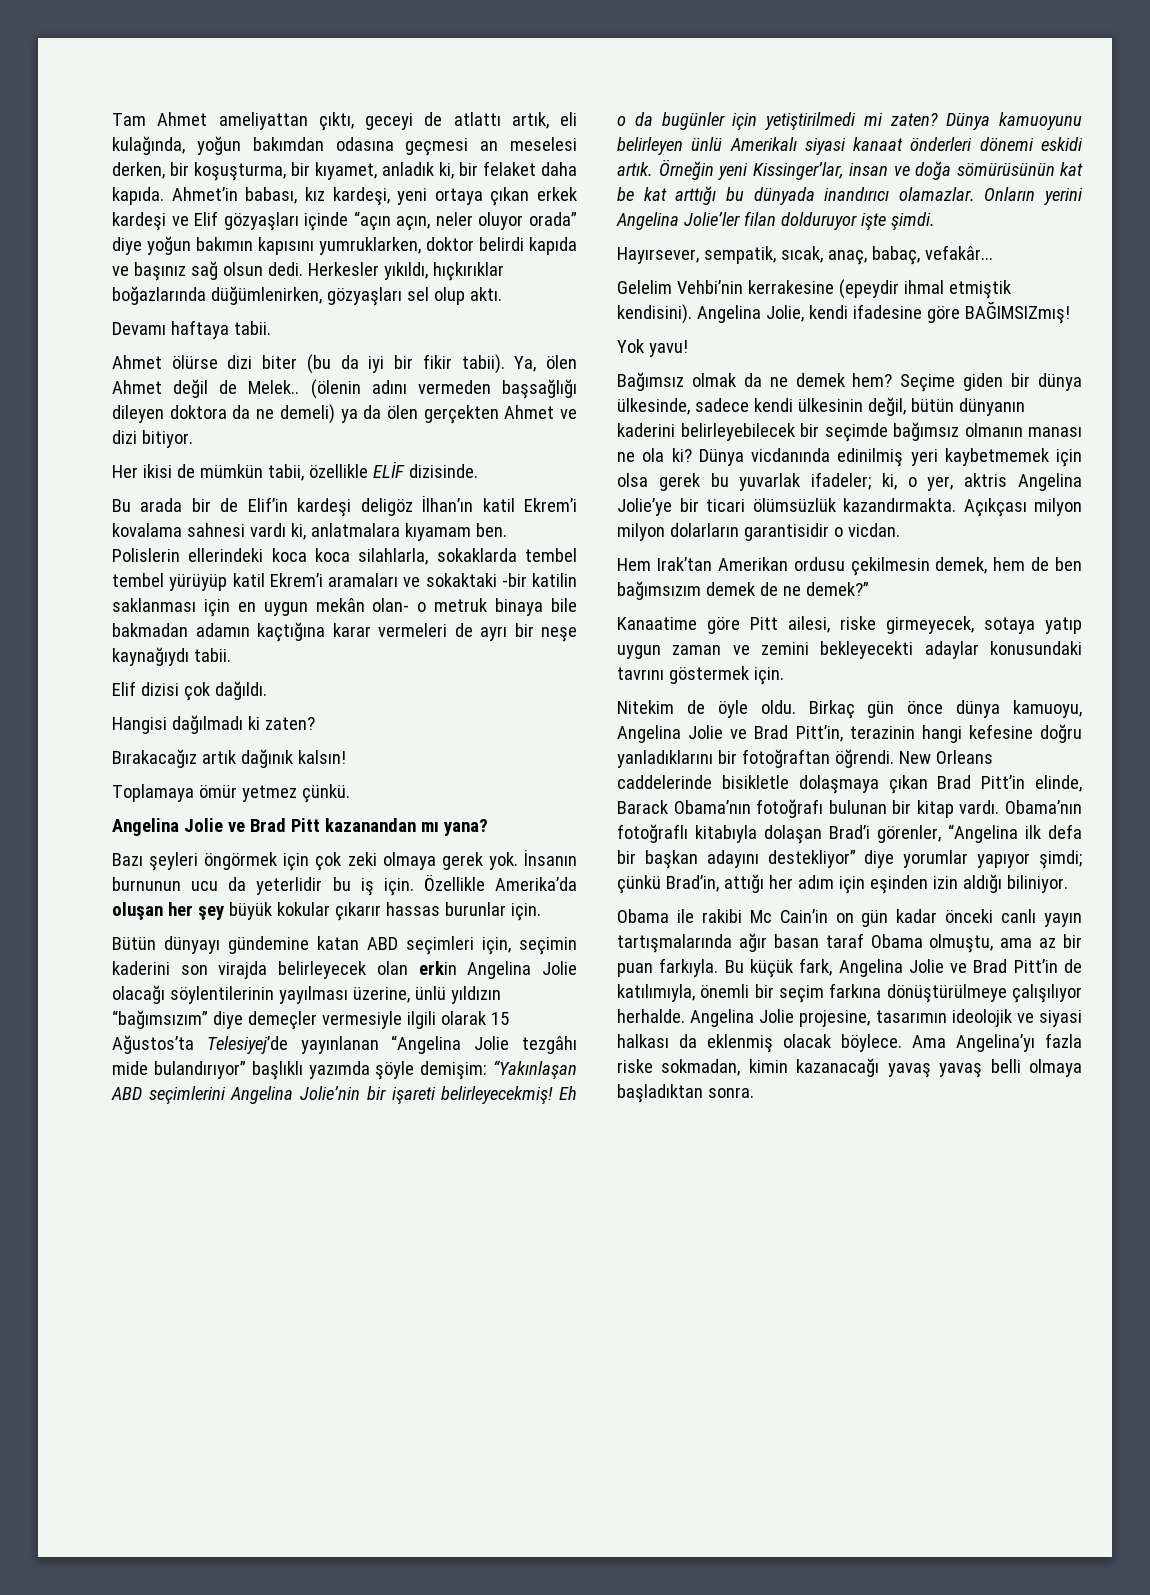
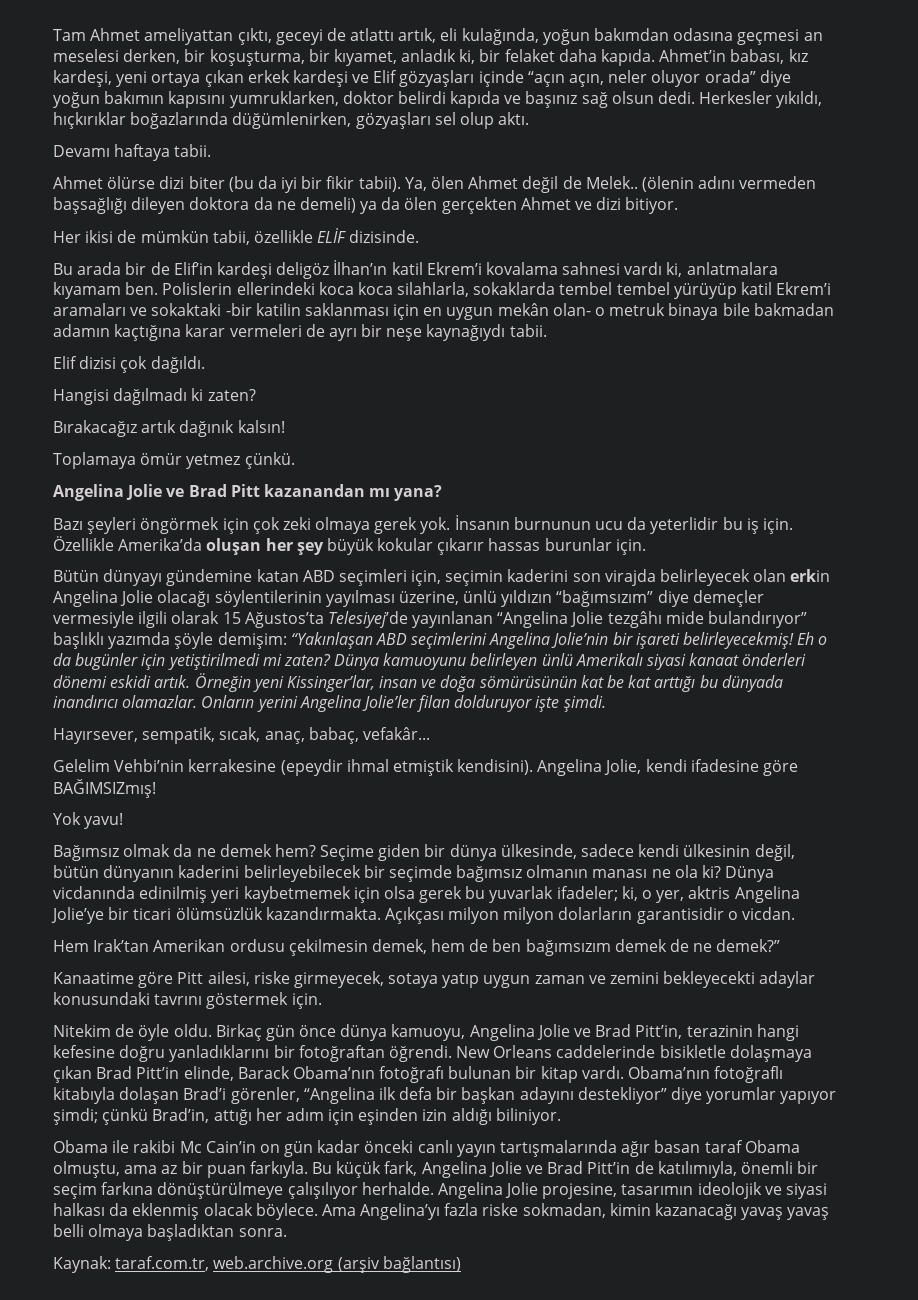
+ Kaynak: taraf.com.tr, web.archive.org (arşiv bağlantısı)

